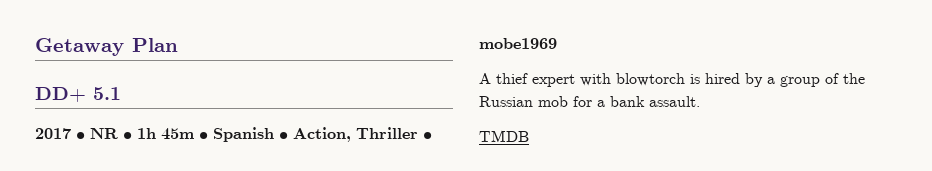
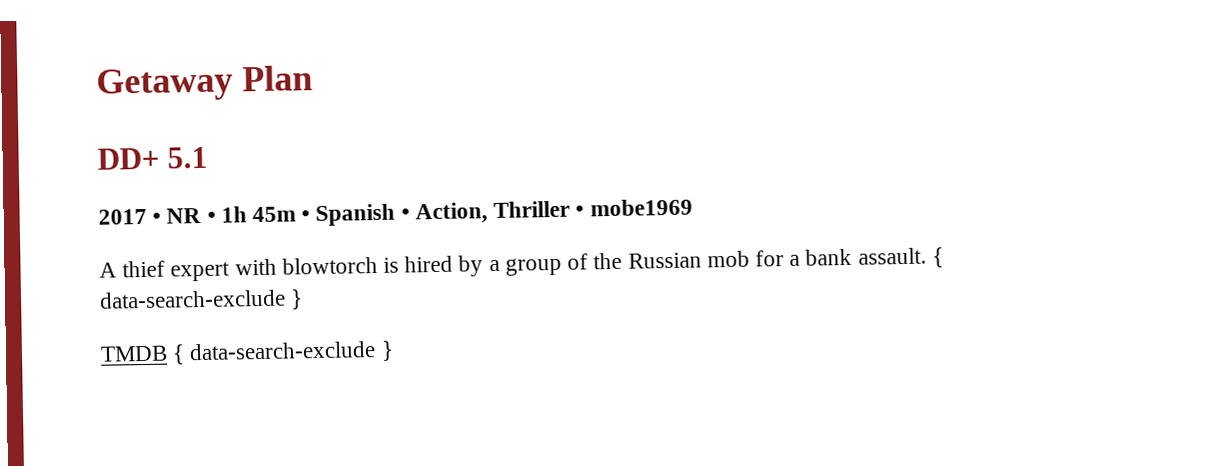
- A thief expert with blowtorch is hired by a group of the Russian mob for a bank assault.
- TMDB
+ A thief expert with blowtorch is hired by a group of the Russian mob for a bank assault. { data-search-exclude }
+ TMDB { data-search-exclude }

